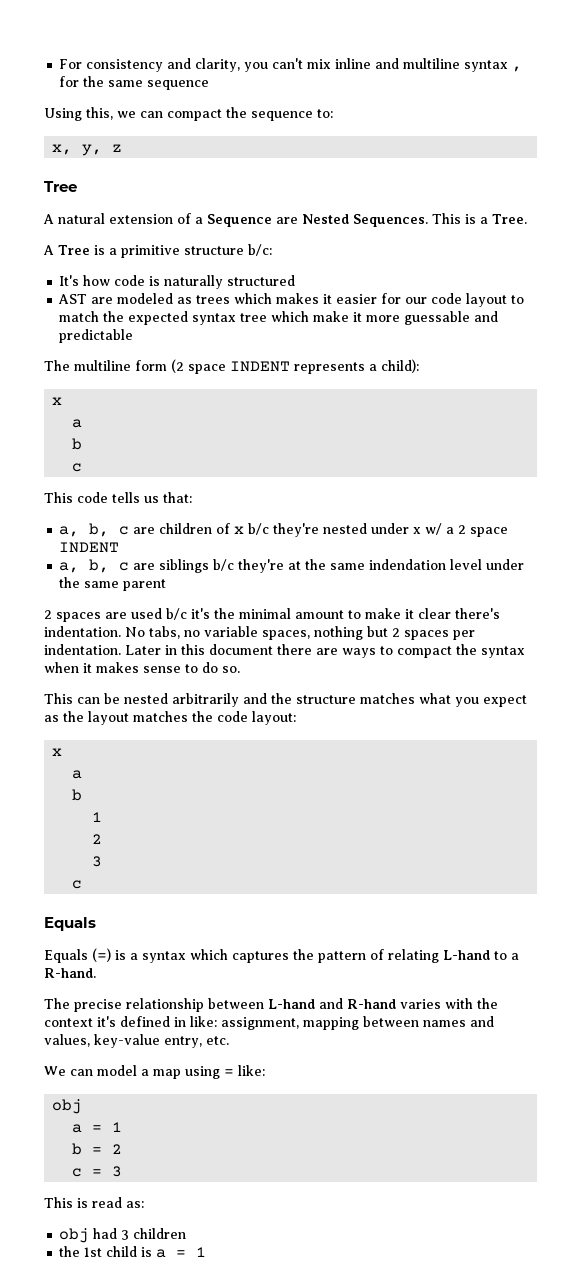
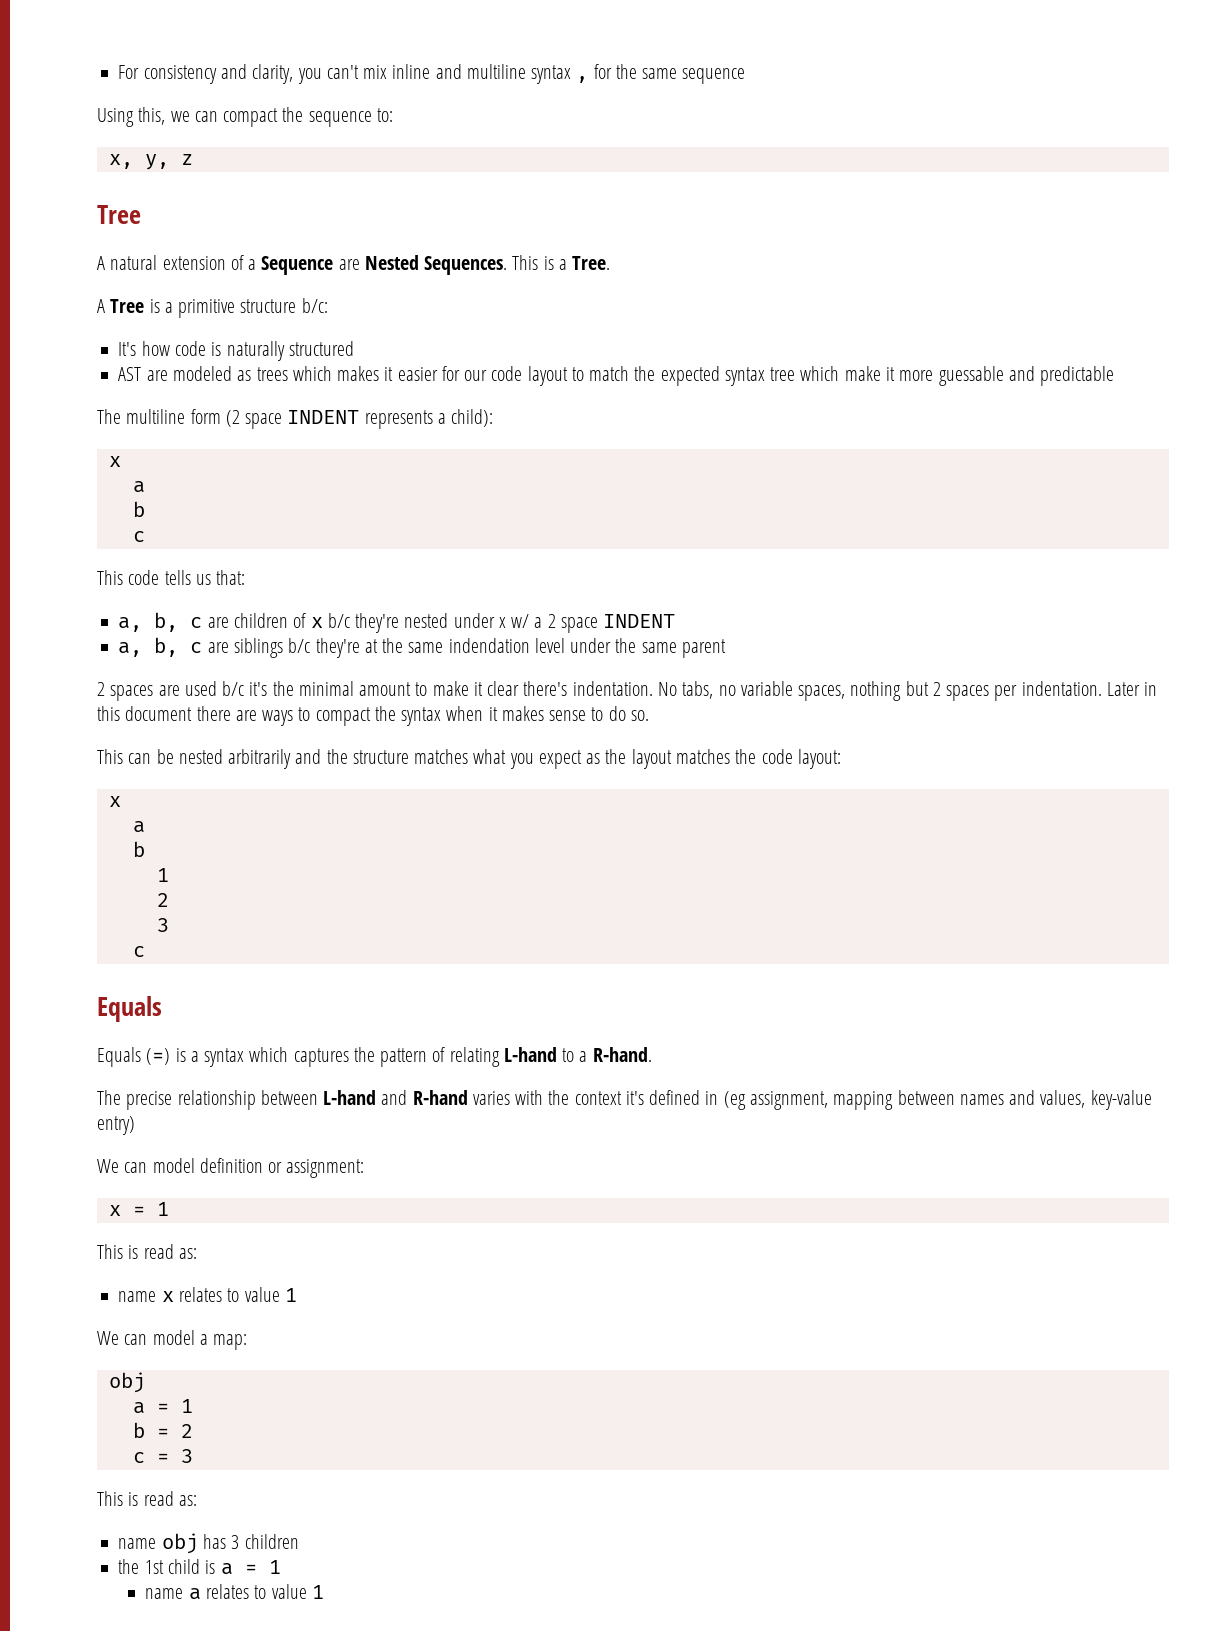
- The precise relationship between L-hand and R-hand varies with the context it's defined in like: assignment, mapping between names and values, key-value entry, etc.
+ The precise relationship between L-hand and R-hand varies with the context it's defined in (eg assignment, mapping between names and values, key-value entry)
+ We can model definition or assignment:
+ x = 1
+ This is read as:
+ name x relates to value 1
- We can model a map using = like:
+ We can model a map:
- obj had 3 children
+ name obj has 3 children
+ name a relates to value 1

